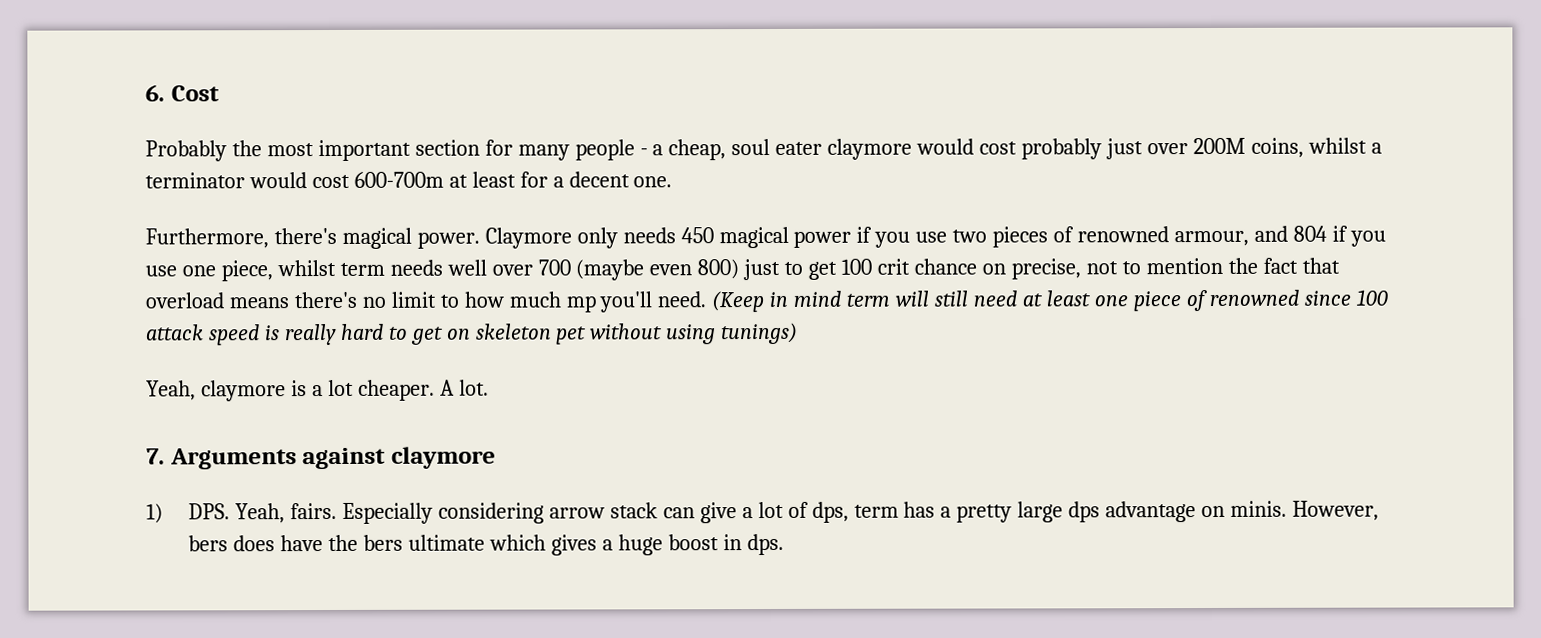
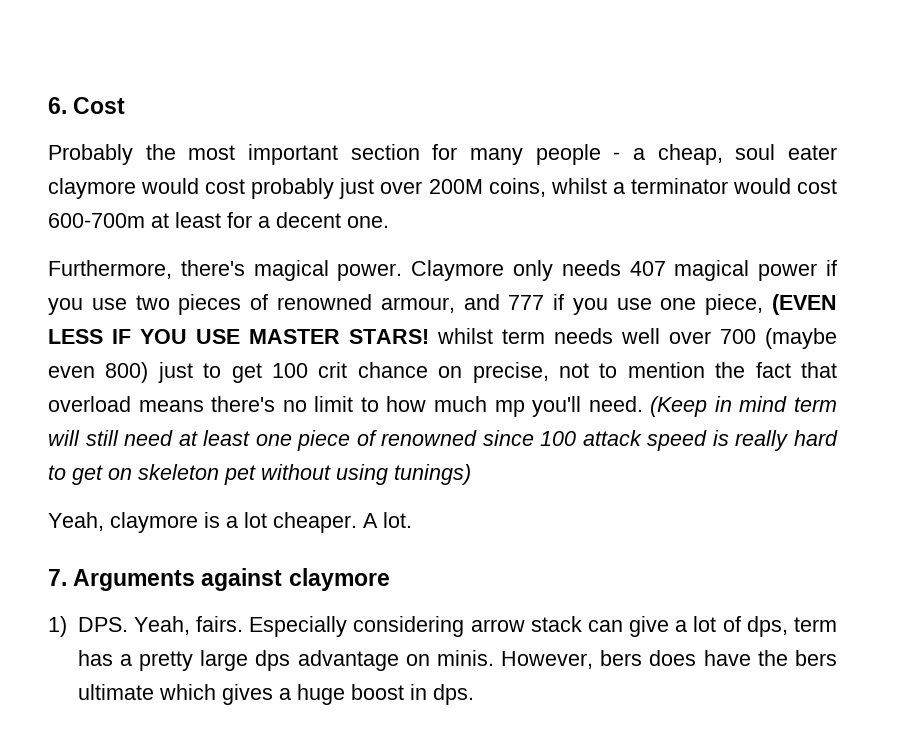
- Claymore only needs 450 magical power if you use two pieces of renowned armour, and 804 if you use one piece, whilst term needs well over 700 (maybe even 800) just to get 100 crit chance on precise, not to mention the fact that overload means there's no limit to how much mp you'll need.
+ Claymore only needs 407 magical power if you use two pieces of renowned armour, and 777 if you use one piece, (EVEN LESS IF YOU USE MASTER STARS! whilst term needs well over 700 (maybe even 800) just to get 100 crit chance on precise, not to mention the fact that overload means there's no limit to how much mp you'll need.

